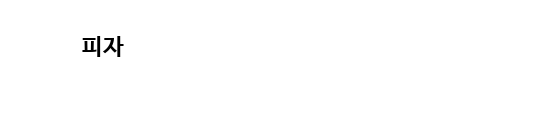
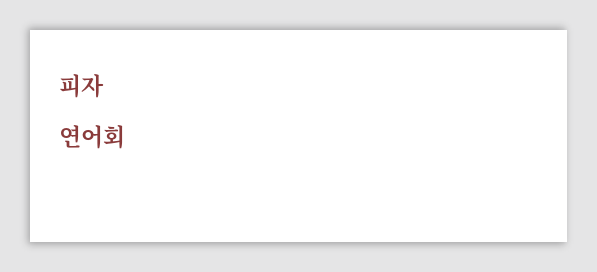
+ 연어회

